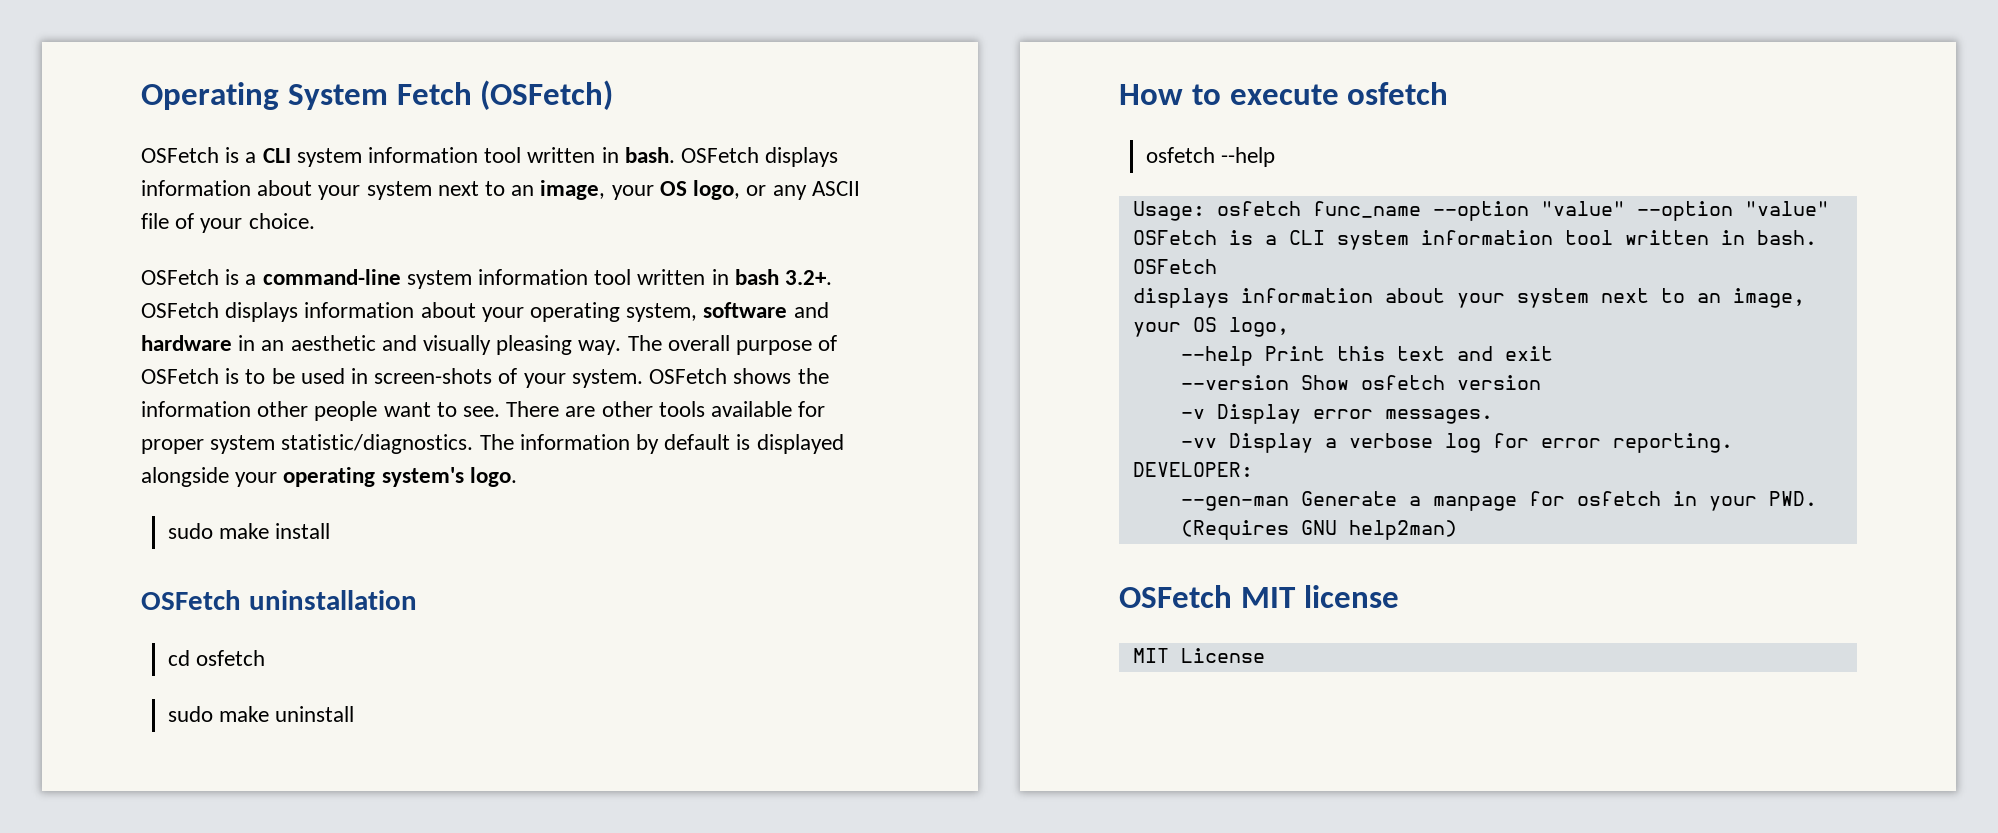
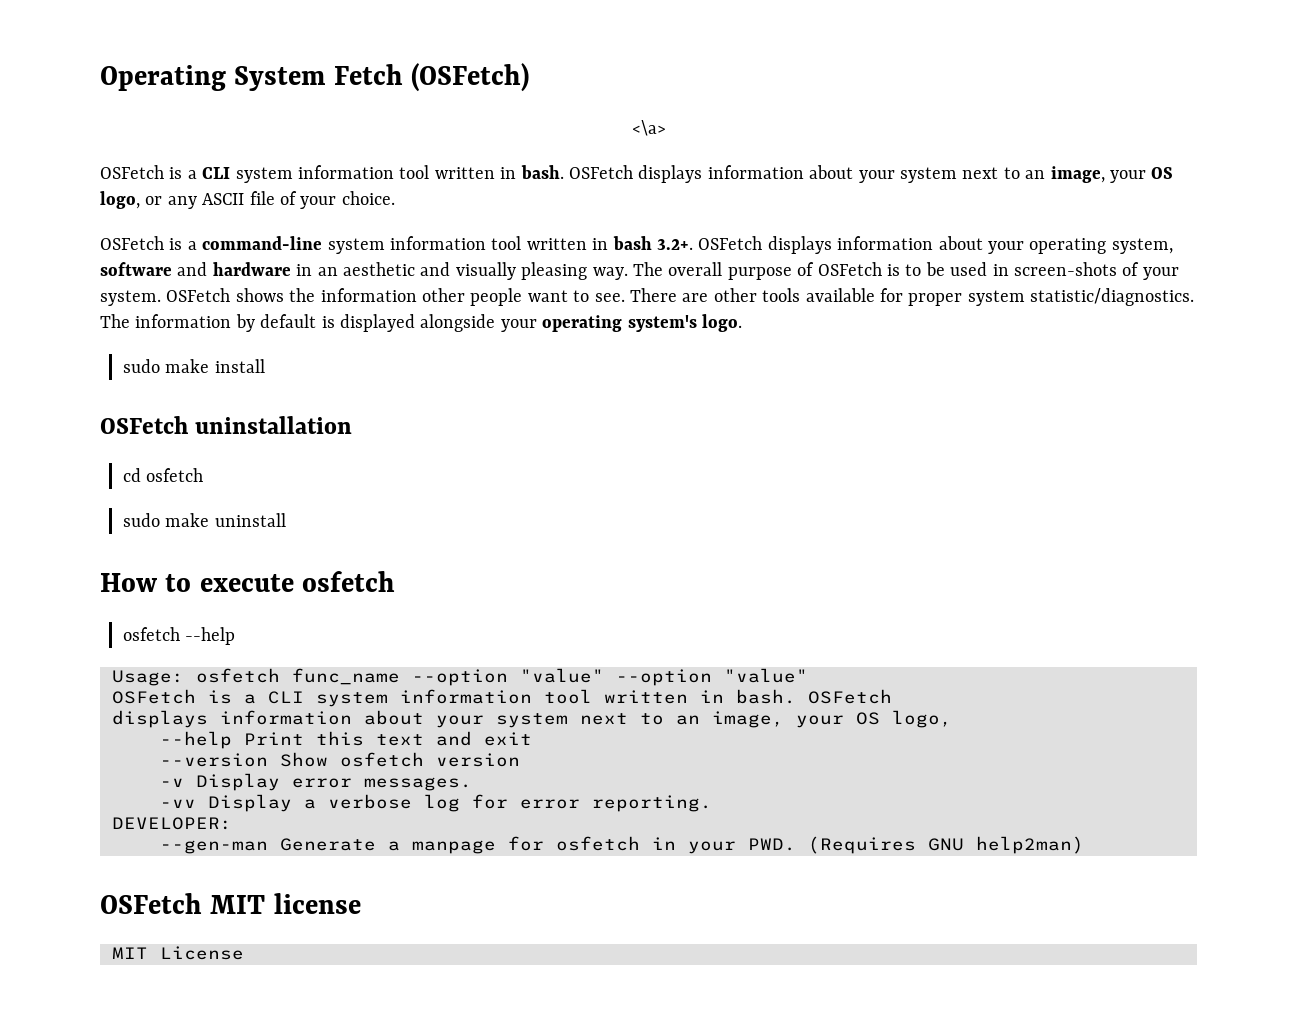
+ <\a>

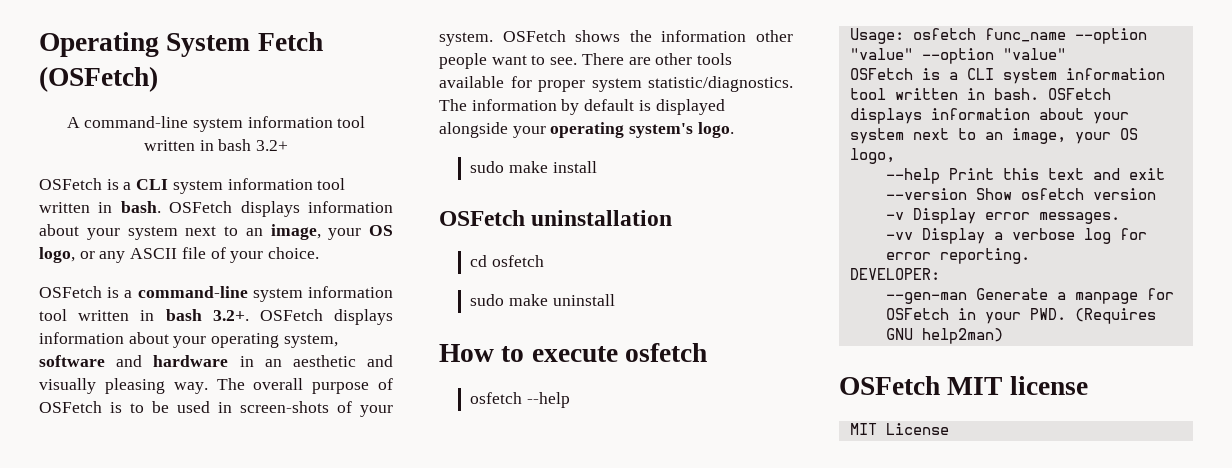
- <\a>
+ A command-line system information tool written in bash 3.2+
- --gen-man Generate a manpage for osfetch in your PWD. (Requires GNU help2man)
+ --gen-man Generate a manpage for OSFetch in your PWD. (Requires GNU help2man)

